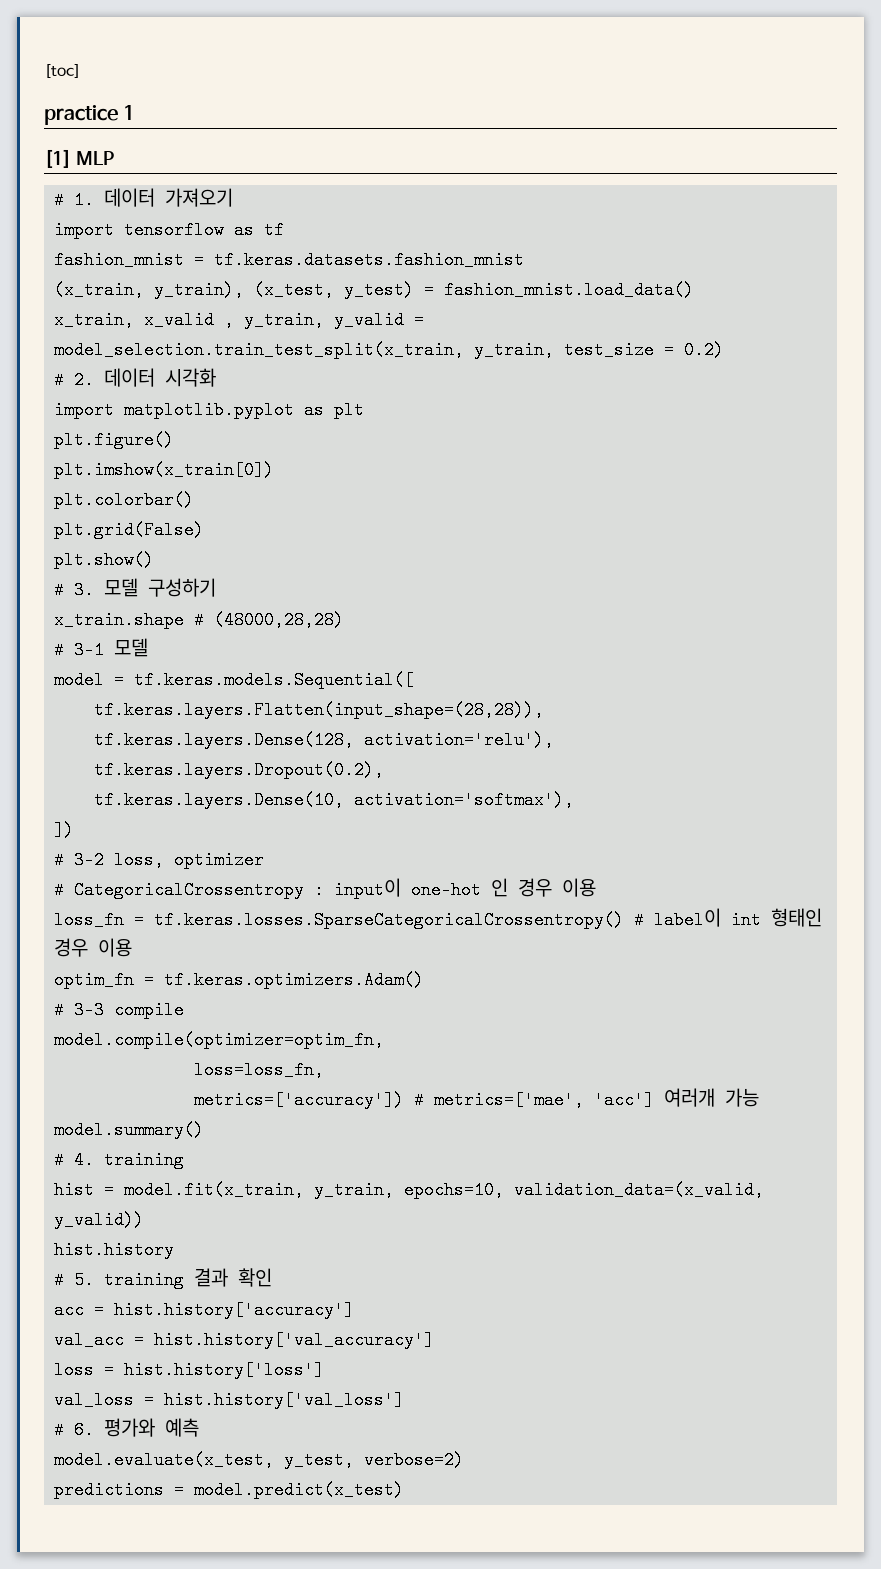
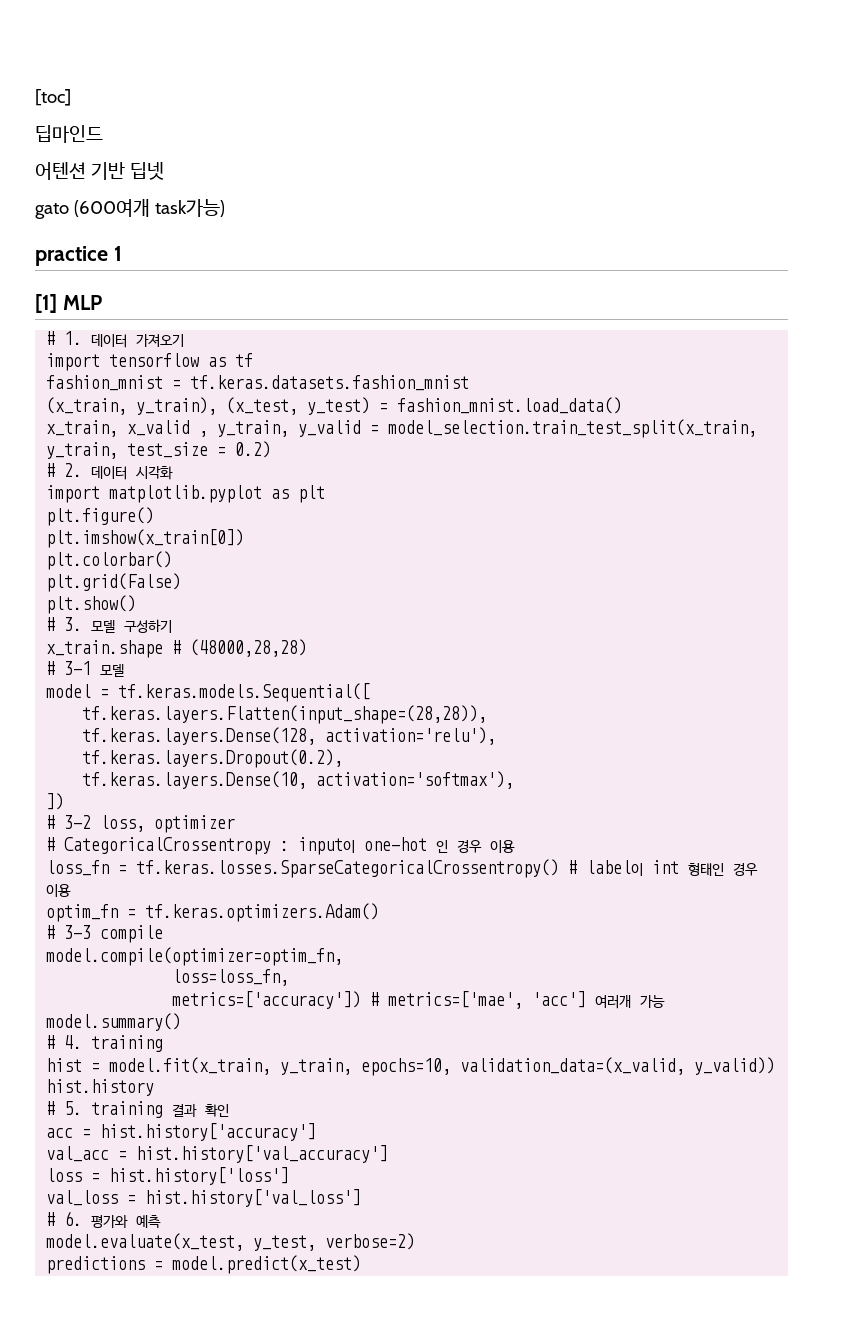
+ 딥마인드
+ 어텐션 기반 딥넷
+ gato (600여개 task가능)

